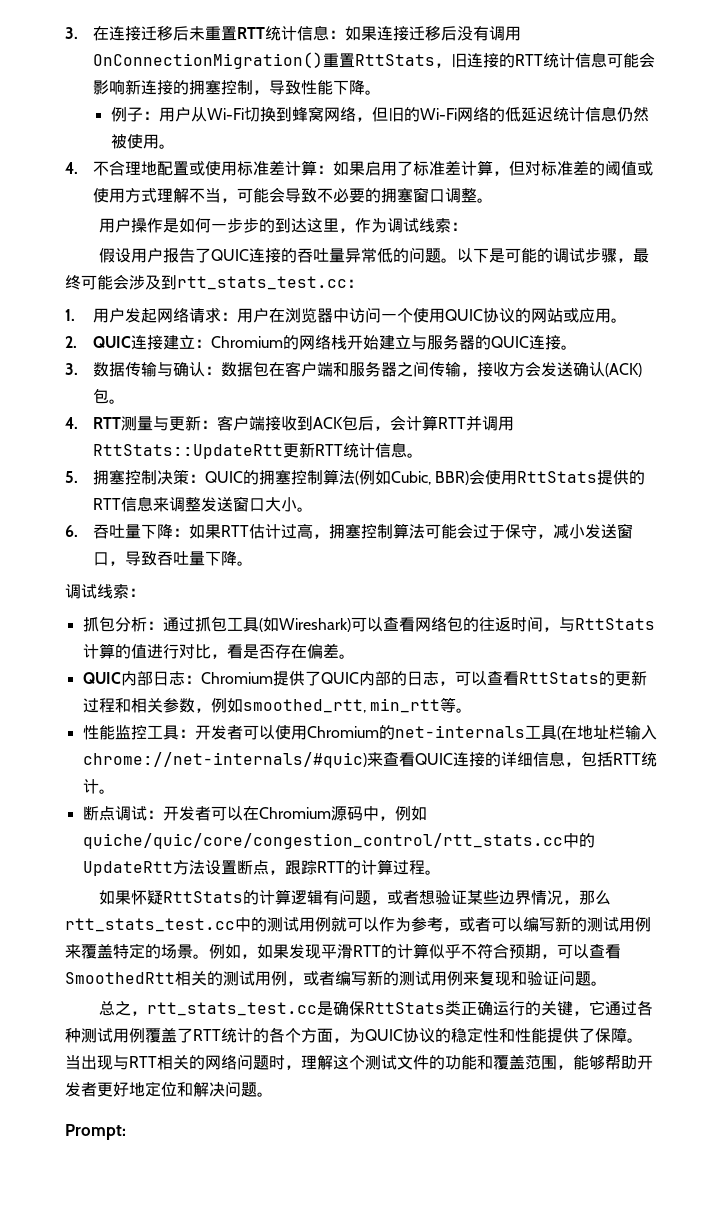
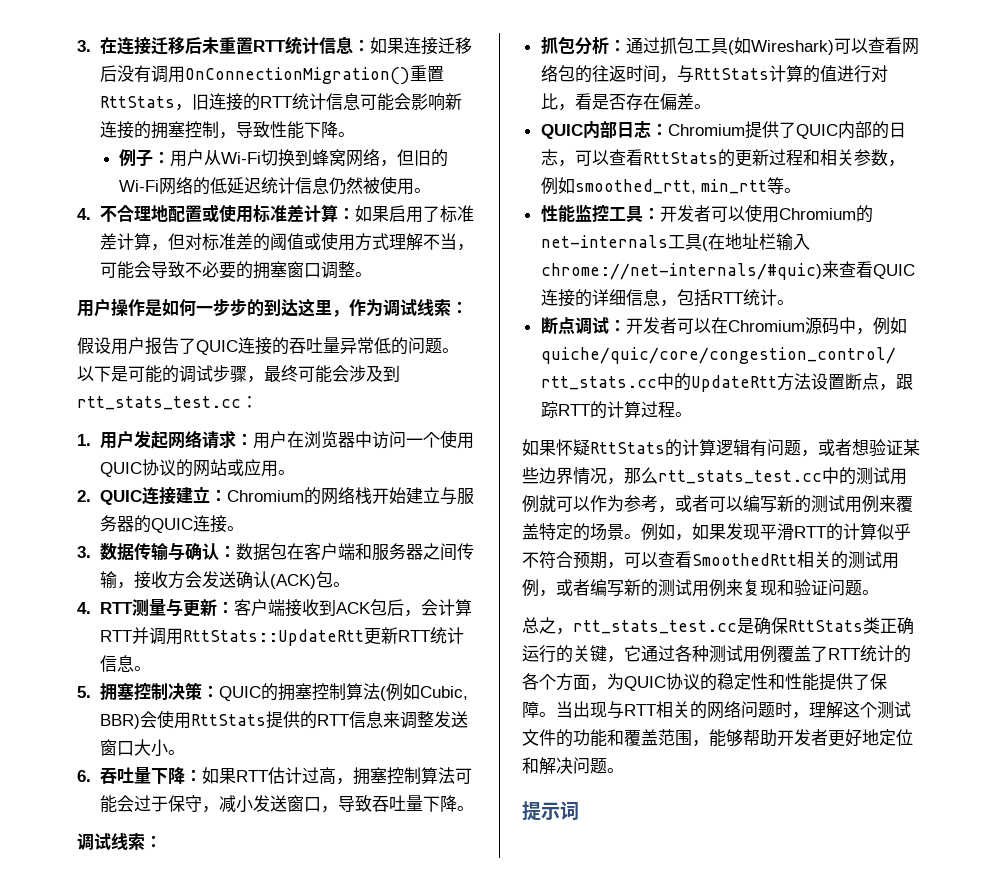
- Prompt:
+ 提示词

